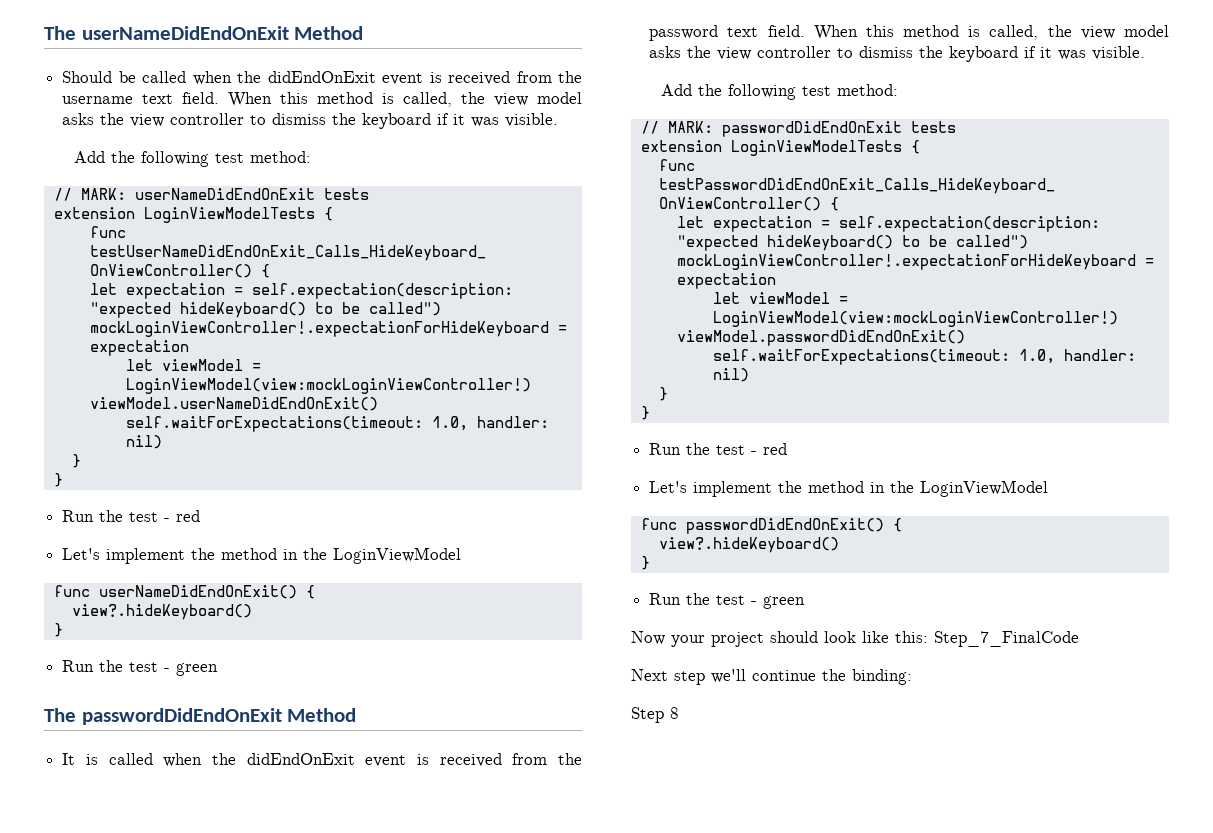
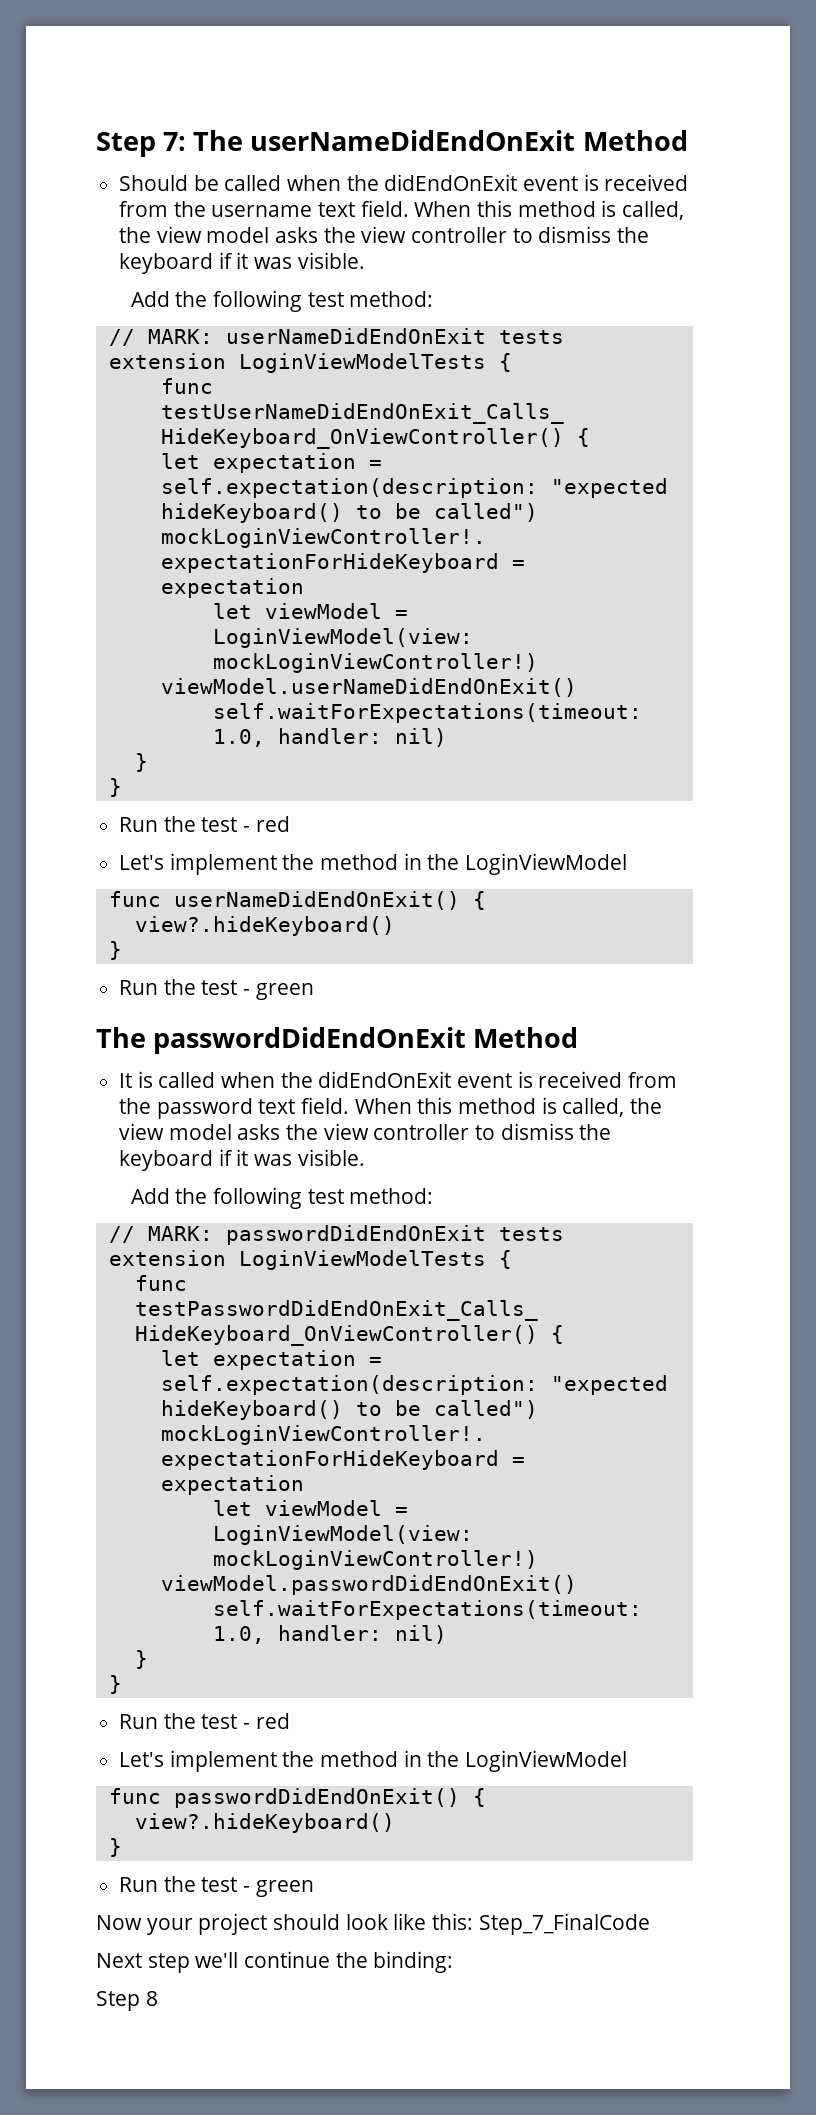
- The userNameDidEndOnExit Method
+ Step 7: The userNameDidEndOnExit Method

